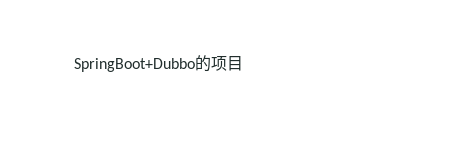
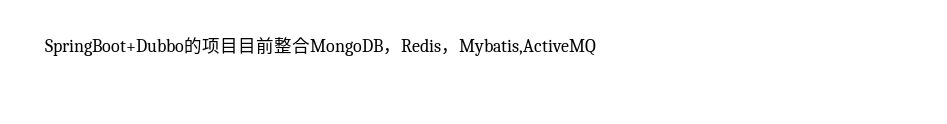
- SpringBoot+Dubbo的项目
+ SpringBoot+Dubbo的项目目前整合MongoDB，Redis，Mybatis,ActiveMQ

